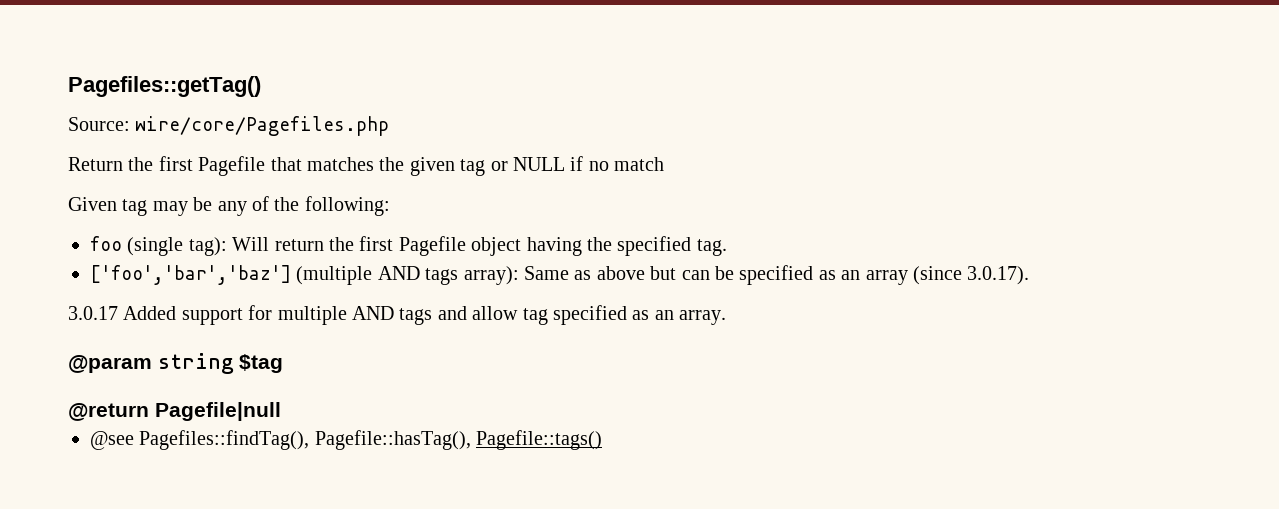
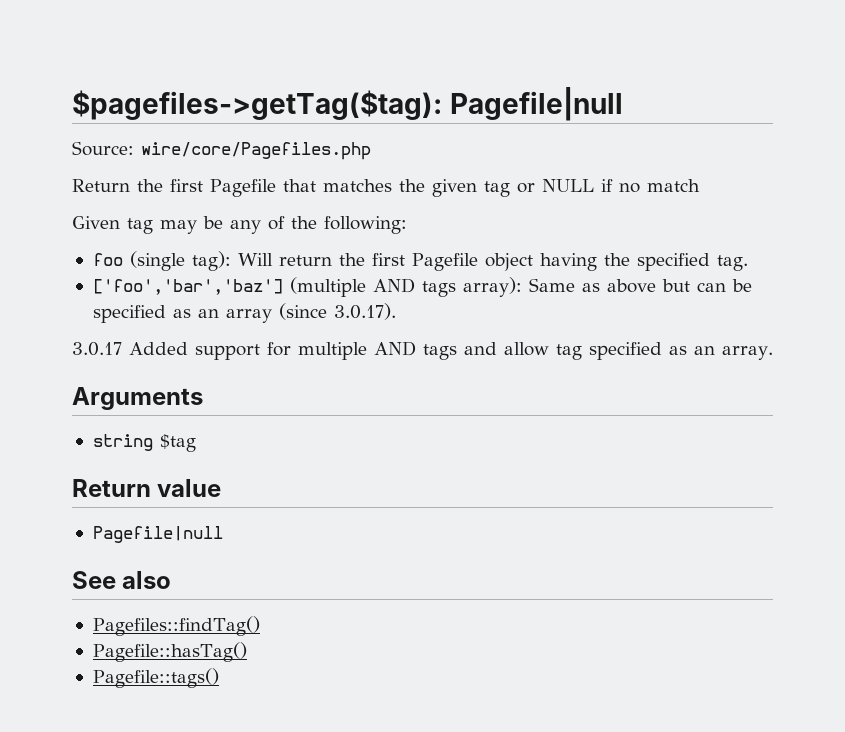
- Pagefiles::getTag()
+ $pagefiles->getTag($tag): Pagefile|null
- @param string $tag
+ Arguments
+ string $tag
- @return Pagefile|null
- @see Pagefiles::findTag(), Pagefile::hasTag(), Pagefile::tags()
+ Return value
+ Pagefile|null
+ See also
+ Pagefiles::findTag()
+ Pagefile::hasTag()
+ Pagefile::tags()

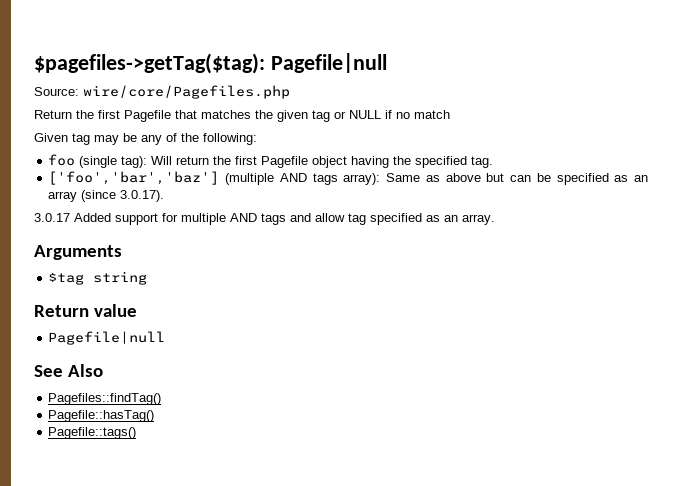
- string $tag
+ $tag string
- See also
+ See Also

